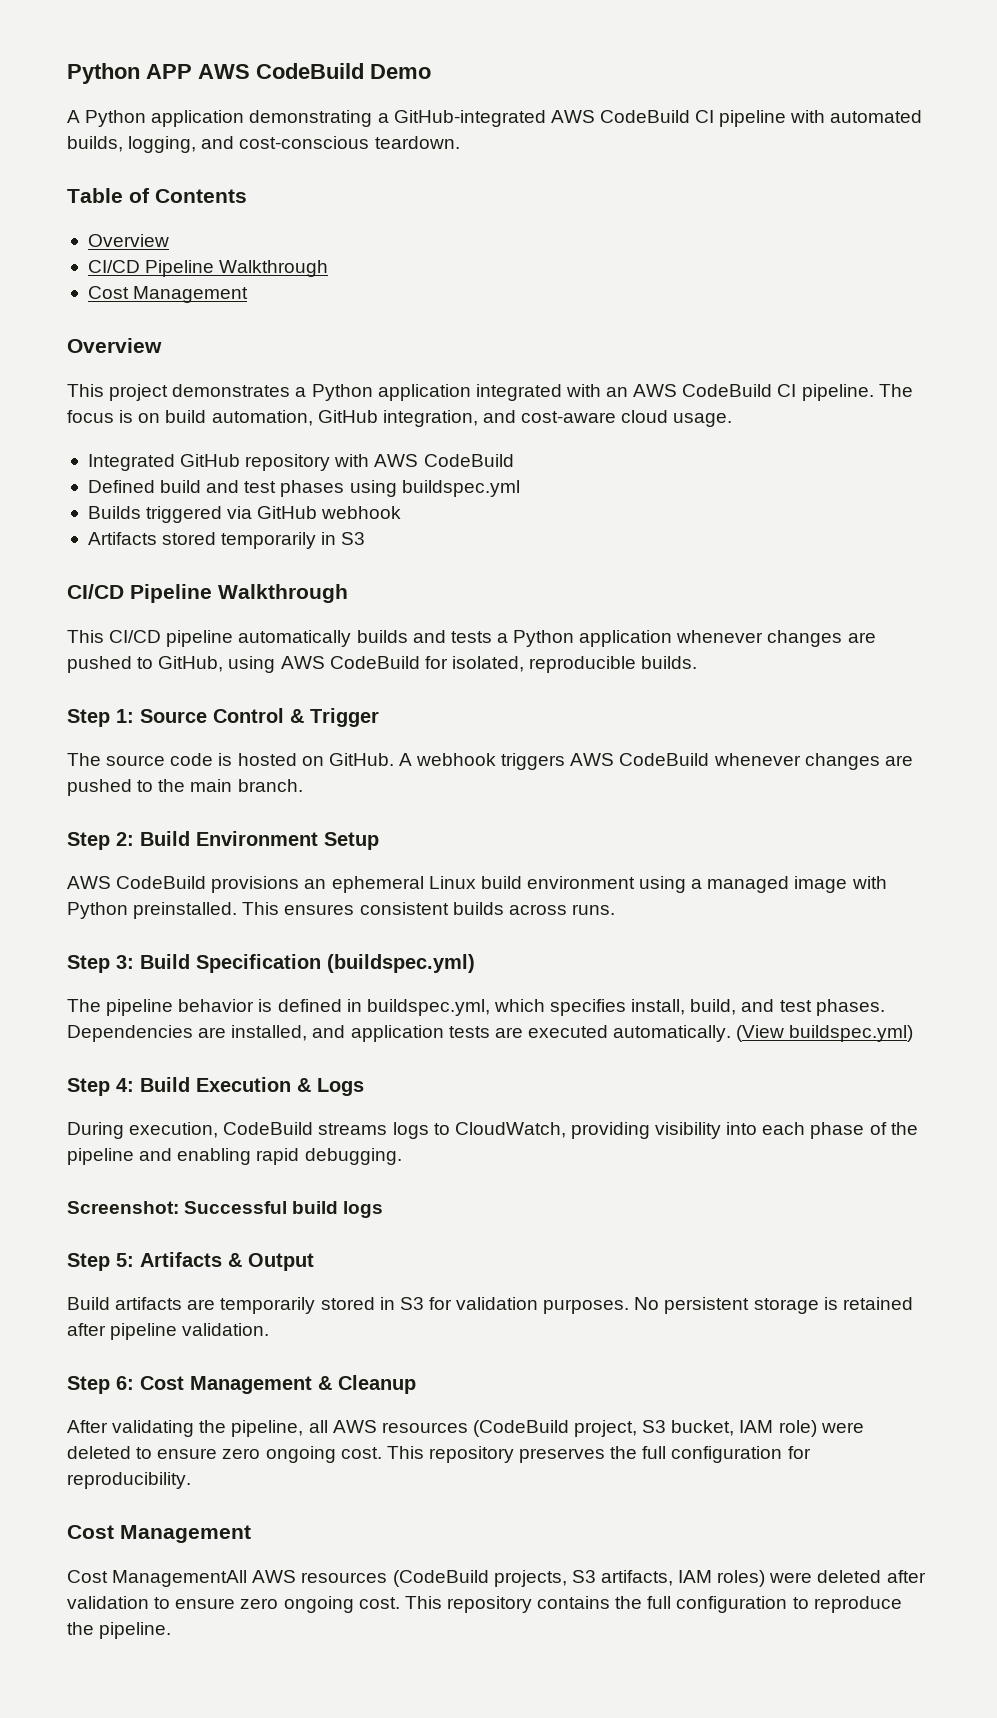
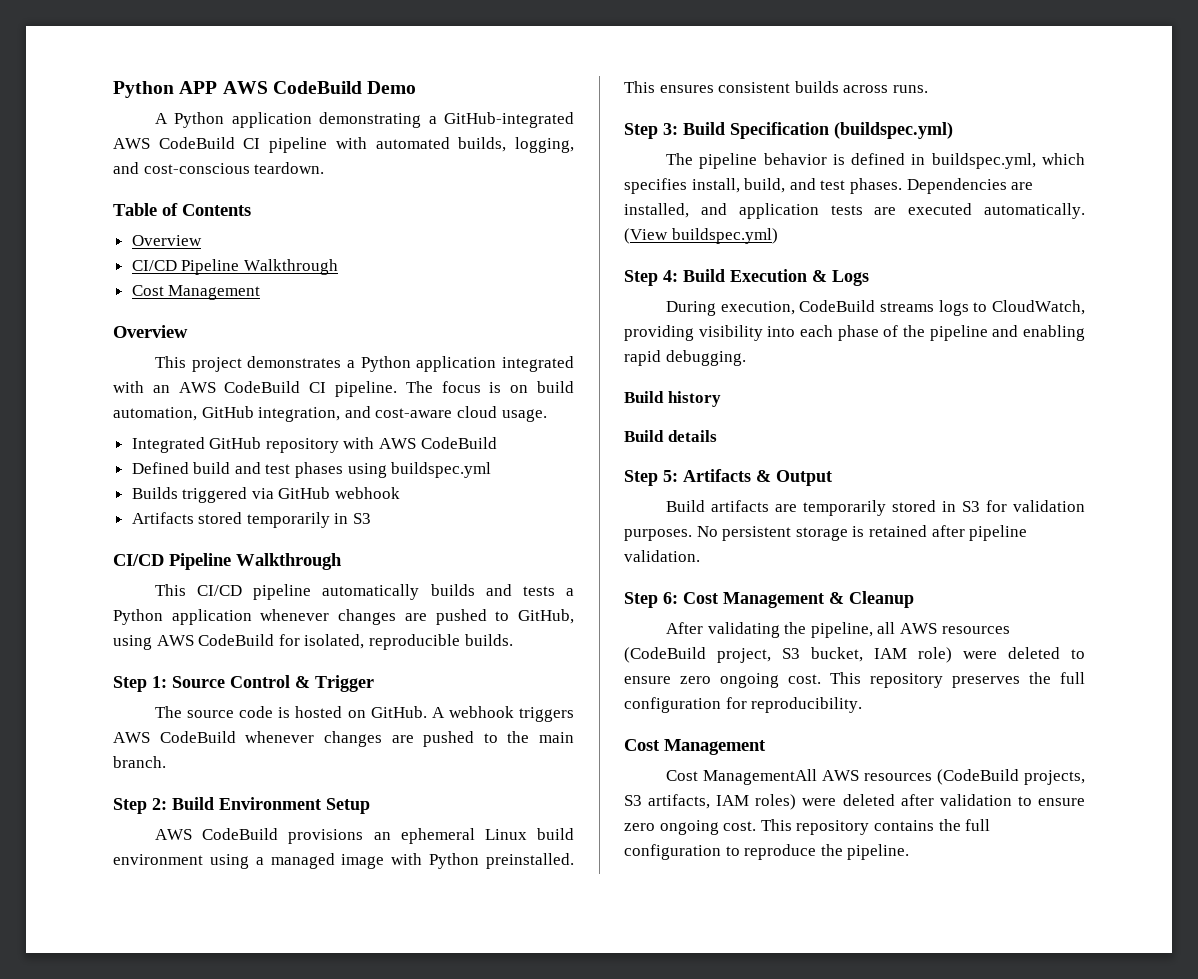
- Screenshot: Successful build logs
+ Build history
+ Build details

